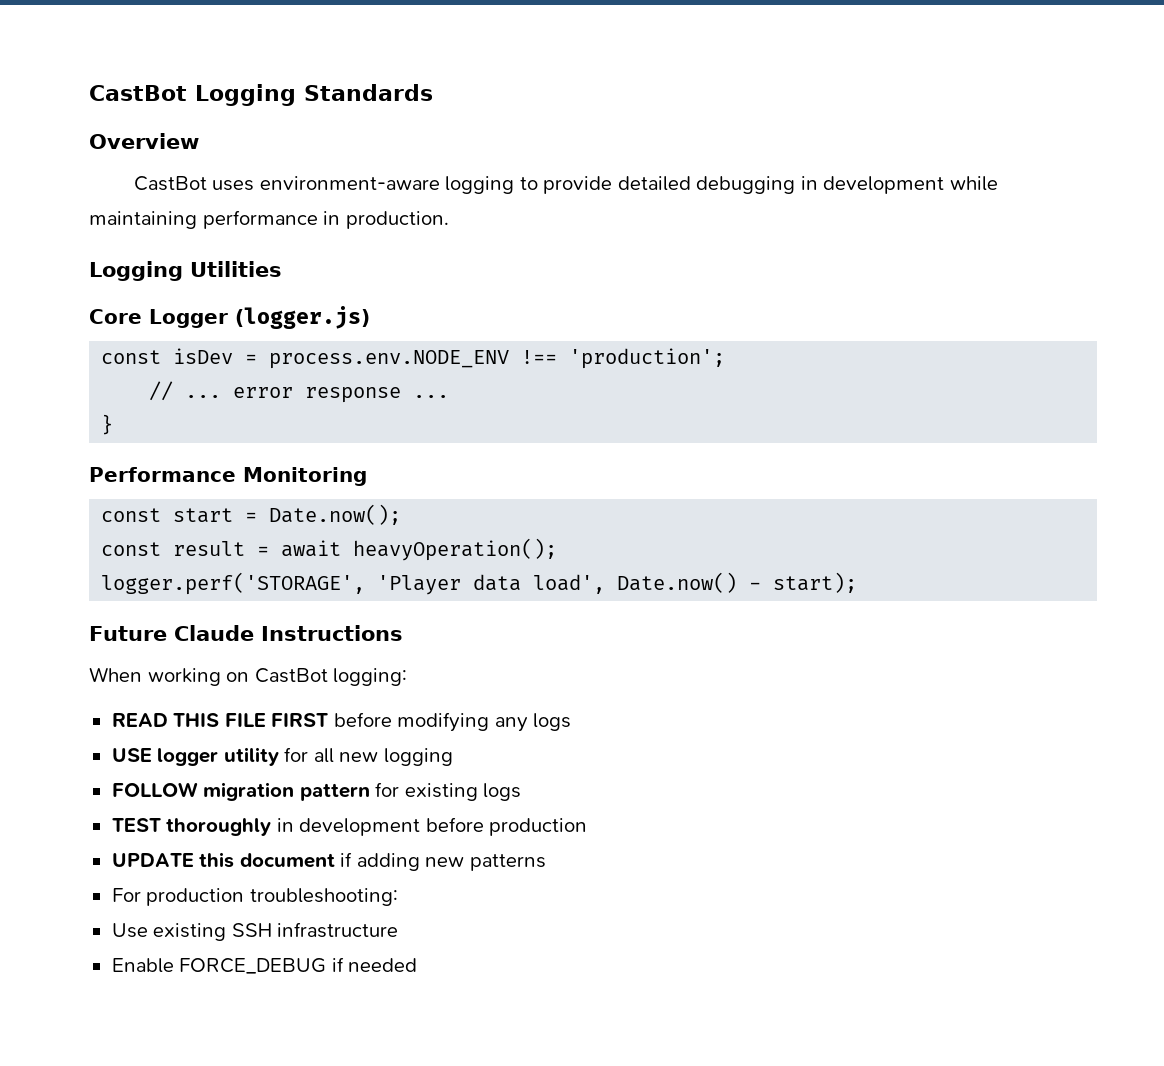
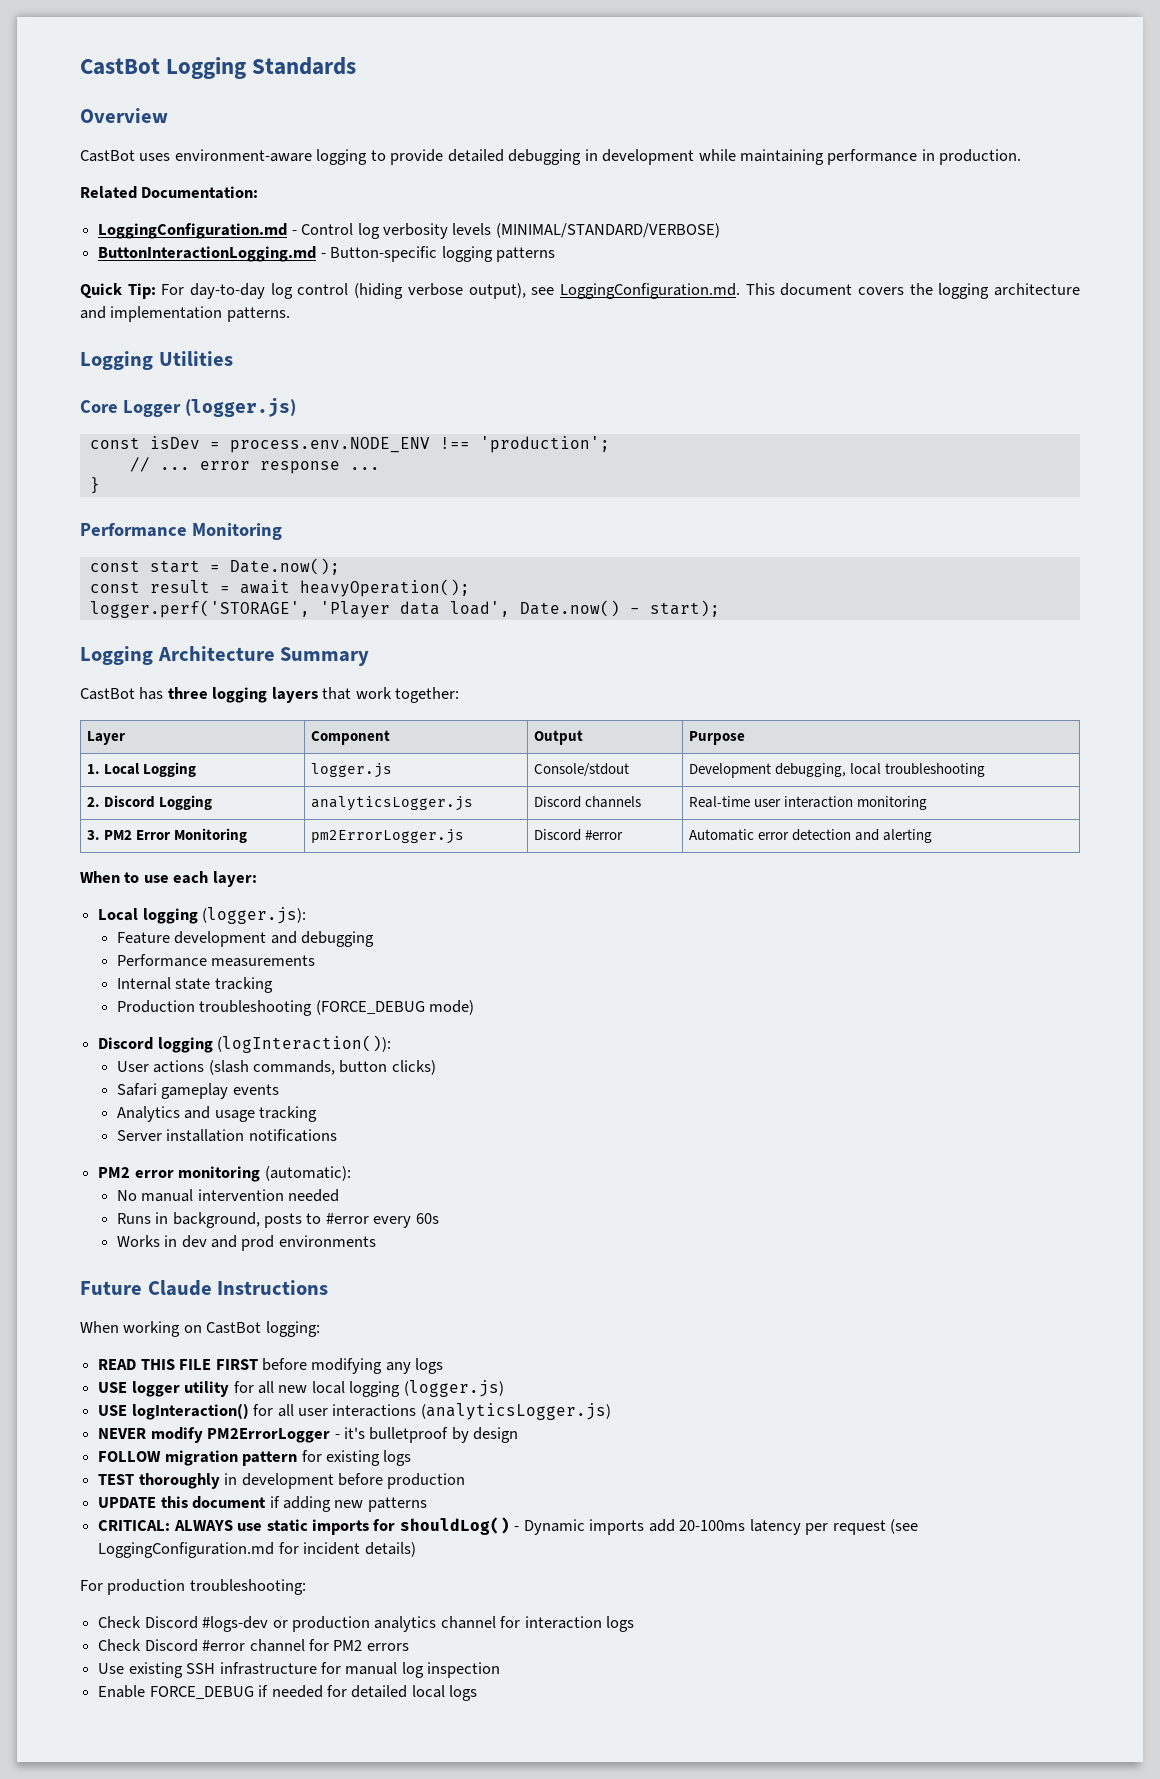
+ Related Documentation:
+ LoggingConfiguration.md - Control log verbosity levels (MINIMAL/STANDARD/VERBOSE)
+ ButtonInteractionLogging.md - Button-specific logging patterns
+ Quick Tip: For day-to-day log control (hiding verbose output), see LoggingConfiguration.md. This document covers the logging architecture and implementation patterns.
+ Logging Architecture Summary
+ CastBot has three logging layers that work together:
+ Layer | Component | Output | Purpose
+ 1. Local Logging | logger.js | Console/stdout | Development debugging, local troubleshooting
+ 2. Discord Logging | analyticsLogger.js | Discord channels | Real-time user interaction monitoring
+ 3. PM2 Error Monitoring | pm2ErrorLogger.js | Discord #error | Automatic error detection and alerting
+ When to use each layer:
+ Local logging (logger.js):
+ Feature development and debugging
+ Performance measurements
+ Internal state tracking
+ Production troubleshooting (FORCE_DEBUG mode)
+ Discord logging (logInteraction()):
+ User actions (slash commands, button clicks)
+ Safari gameplay events
+ Analytics and usage tracking
+ Server installation notifications
+ PM2 error monitoring (automatic):
+ No manual intervention needed
+ Runs in background, posts to #error every 60s
+ Works in dev and prod environments
- USE logger utility for all new logging
+ USE logger utility for all new local logging (logger.js)
+ USE logInteraction() for all user interactions (analyticsLogger.js)
+ NEVER modify PM2ErrorLogger - it's bulletproof by design
+ CRITICAL: ALWAYS use static imports for shouldLog() - Dynamic imports add 20-100ms latency per request (see LoggingConfiguration.md for incident details)
  For production troubleshooting:
+ Check Discord #logs-dev or production analytics channel for interaction logs
+ Check Discord #error channel for PM2 errors
- Use existing SSH infrastructure
+ Use existing SSH infrastructure for manual log inspection
- Enable FORCE_DEBUG if needed
+ Enable FORCE_DEBUG if needed for detailed local logs

